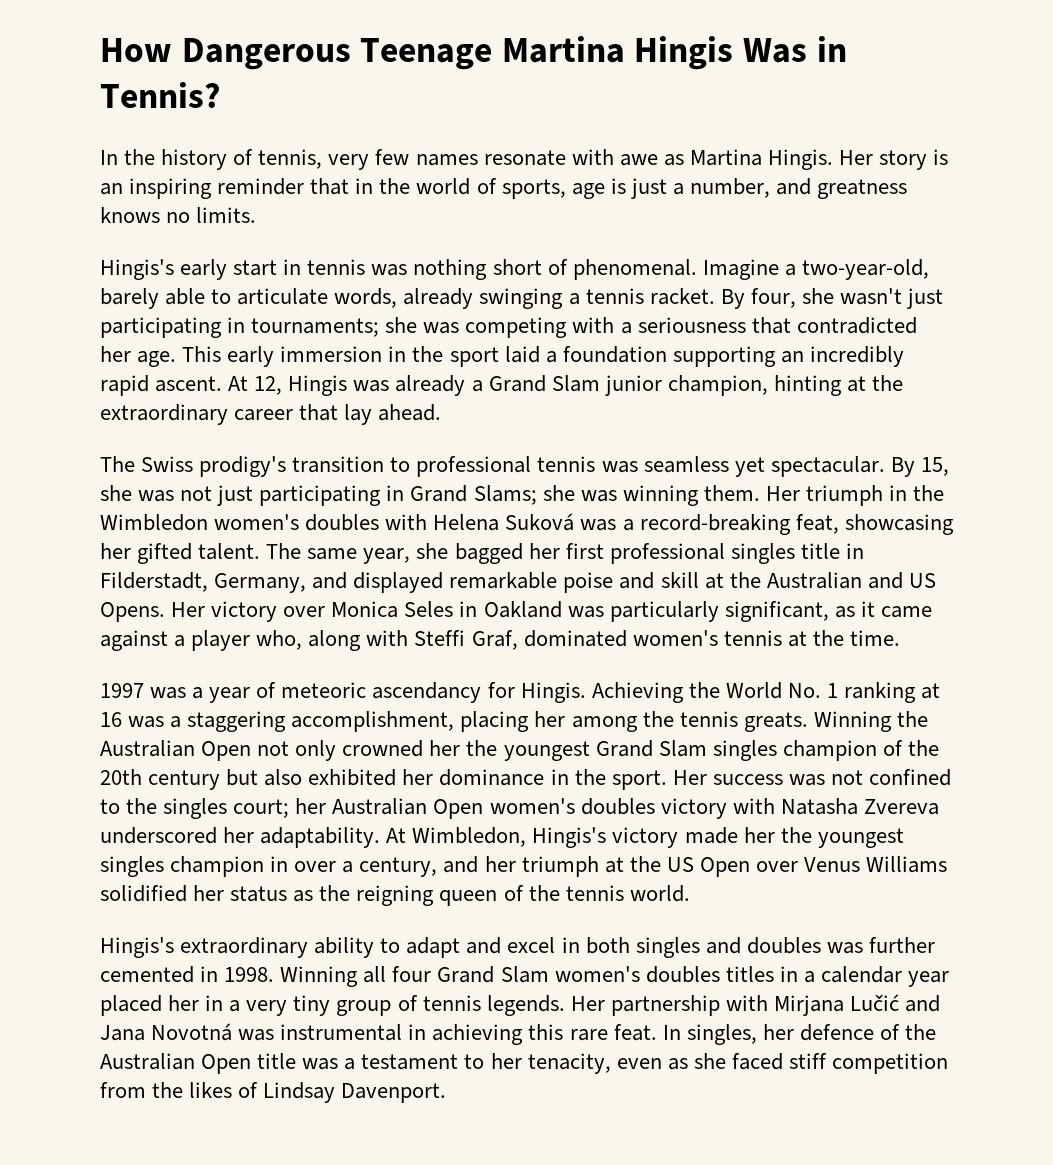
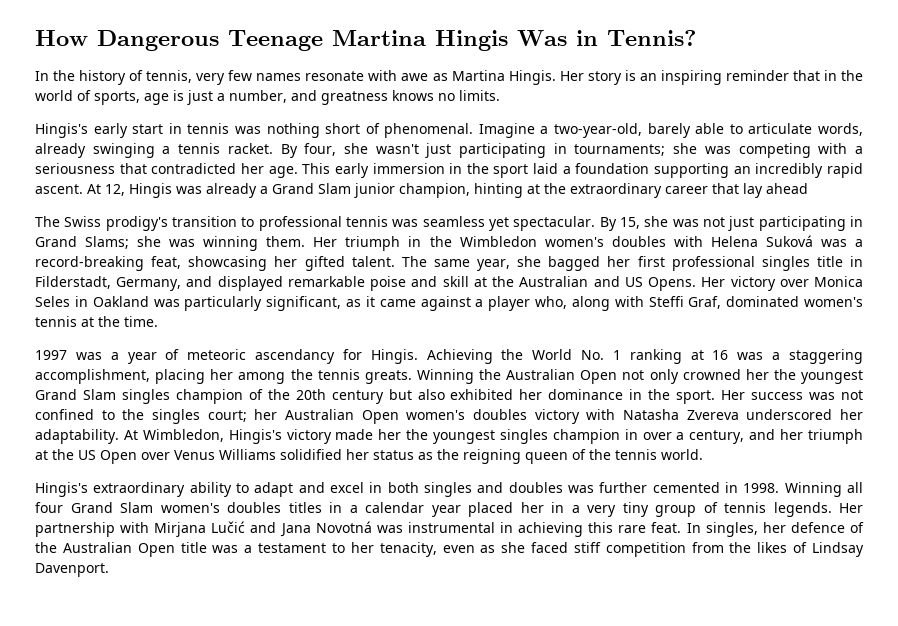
- At 12, Hingis was already a Grand Slam junior champion, hinting at the extraordinary career that lay ahead.
+ At 12, Hingis was already a Grand Slam junior champion, hinting at the extraordinary career that lay ahead

